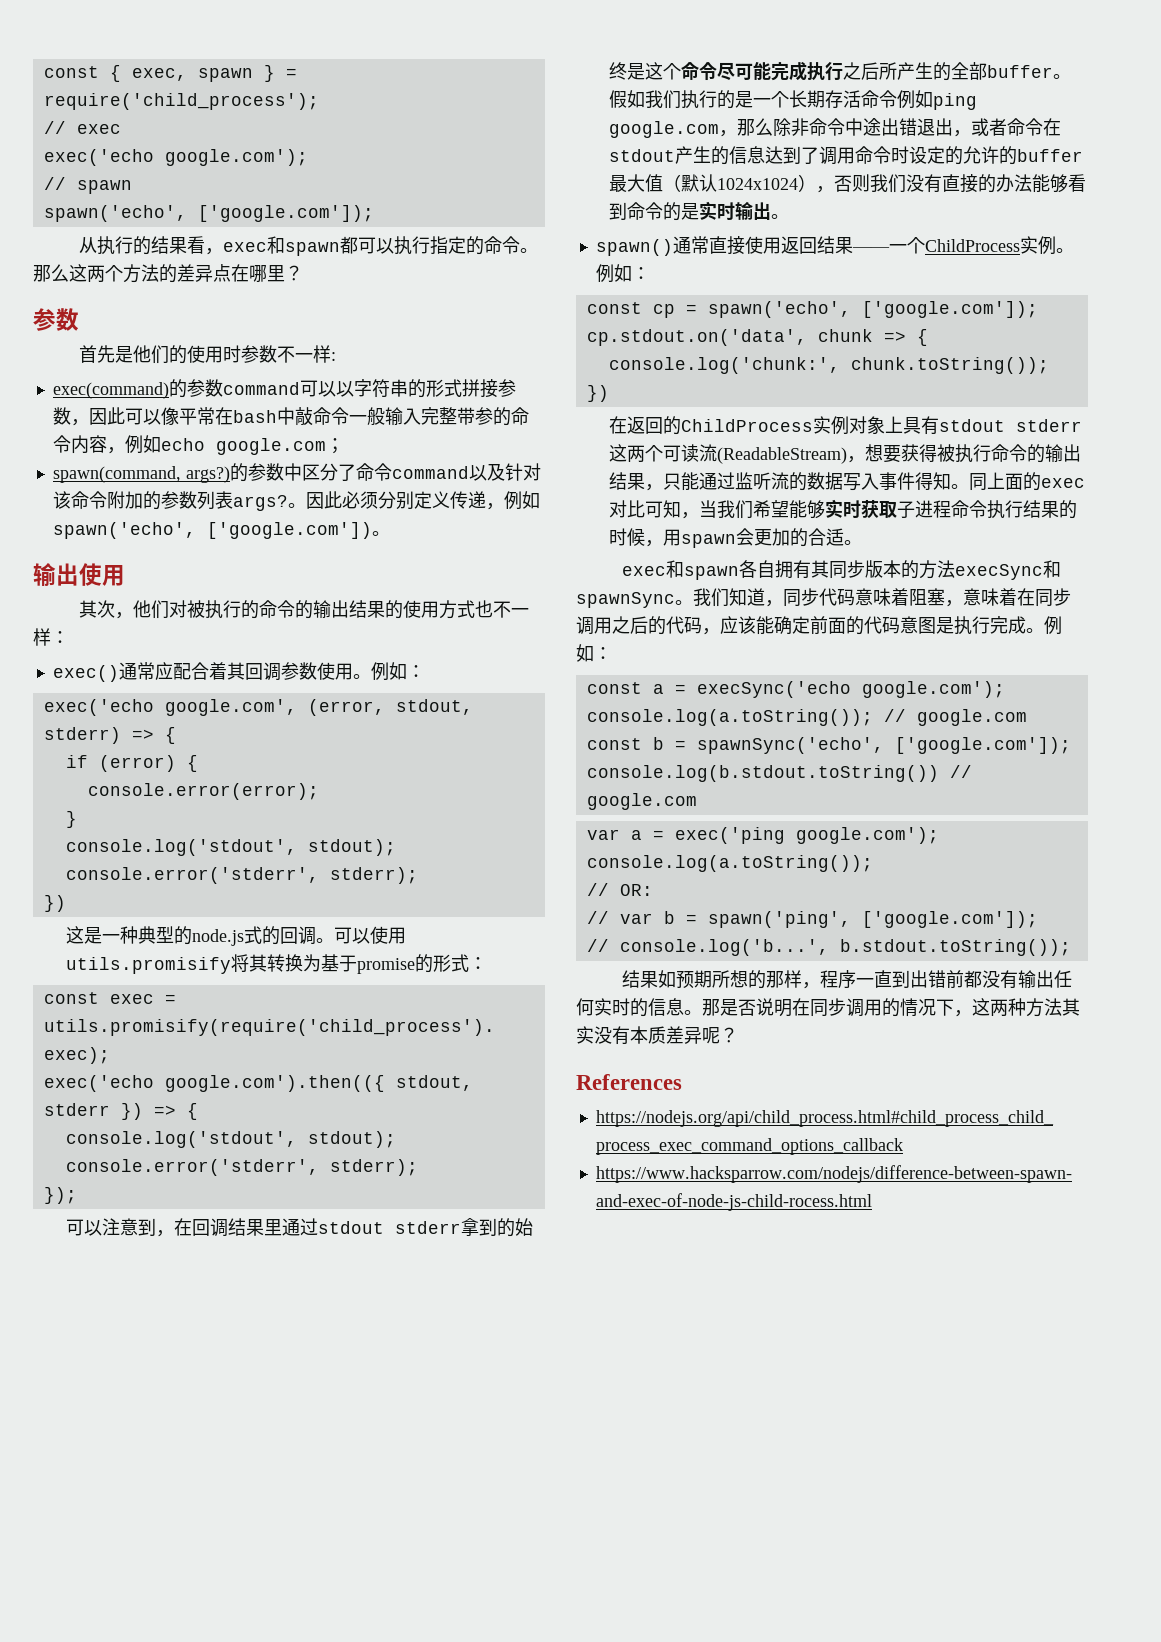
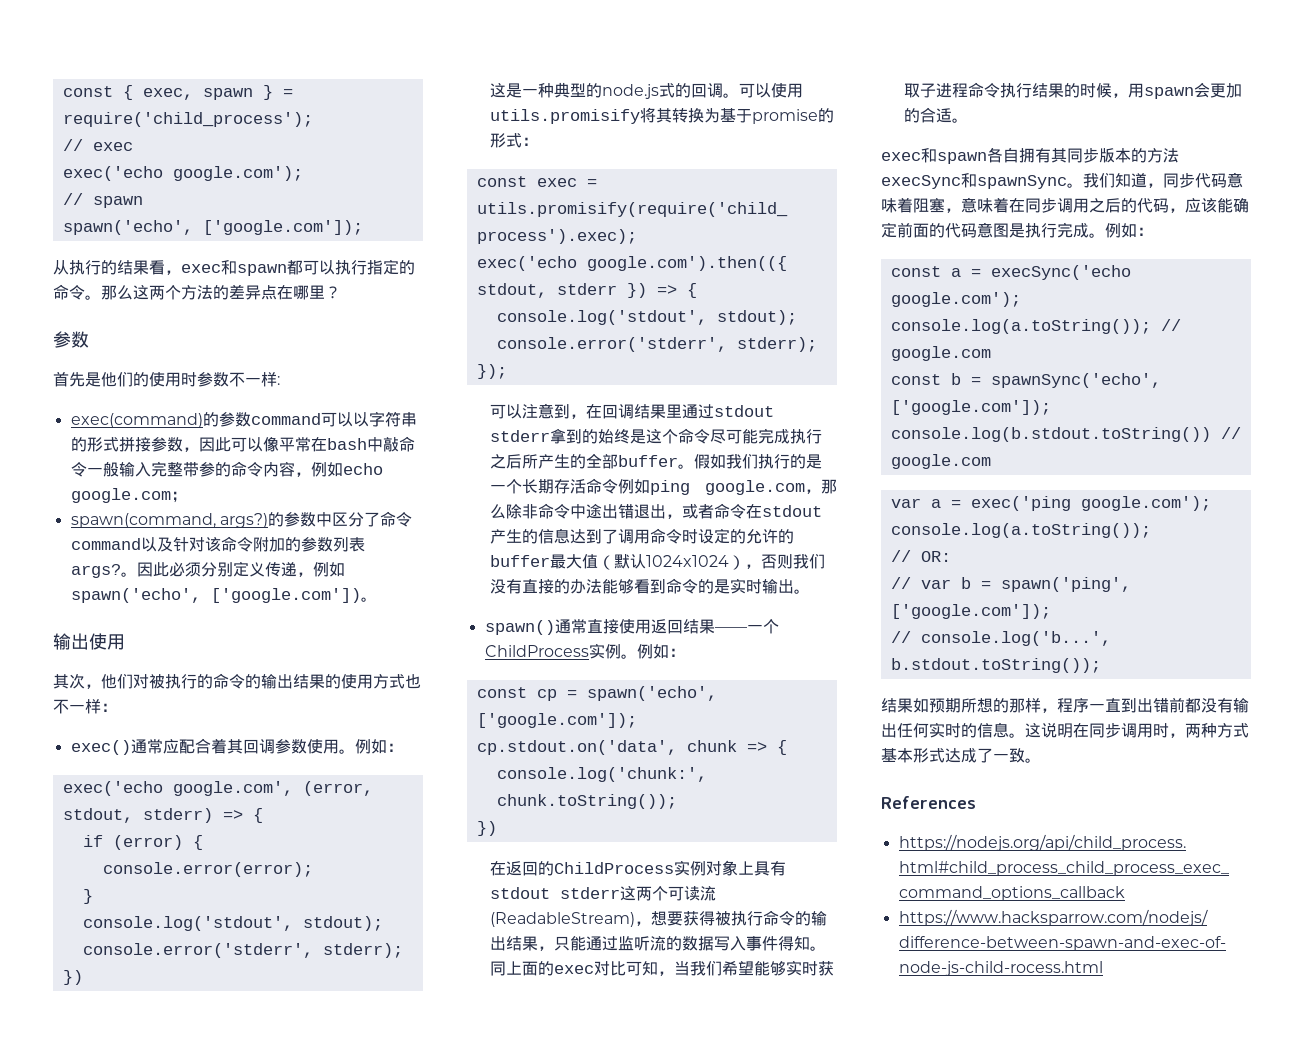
- 那是否说明在同步调用的情况下，这两种方法其实没有本质差异呢？
+ 这说明在同步调用时，两种方式基本形式达成了一致。

